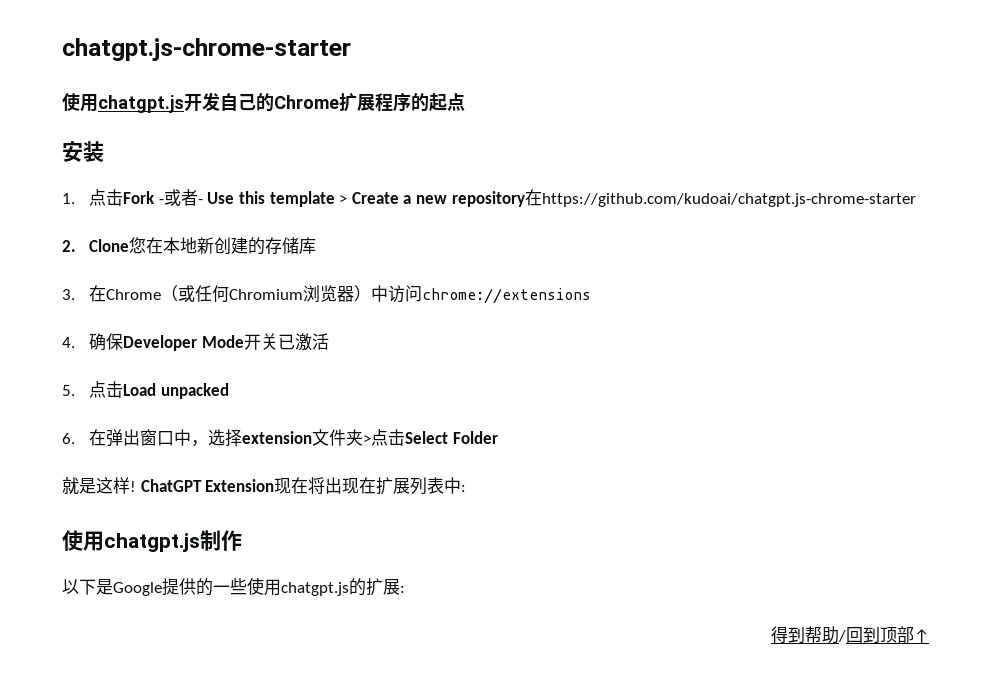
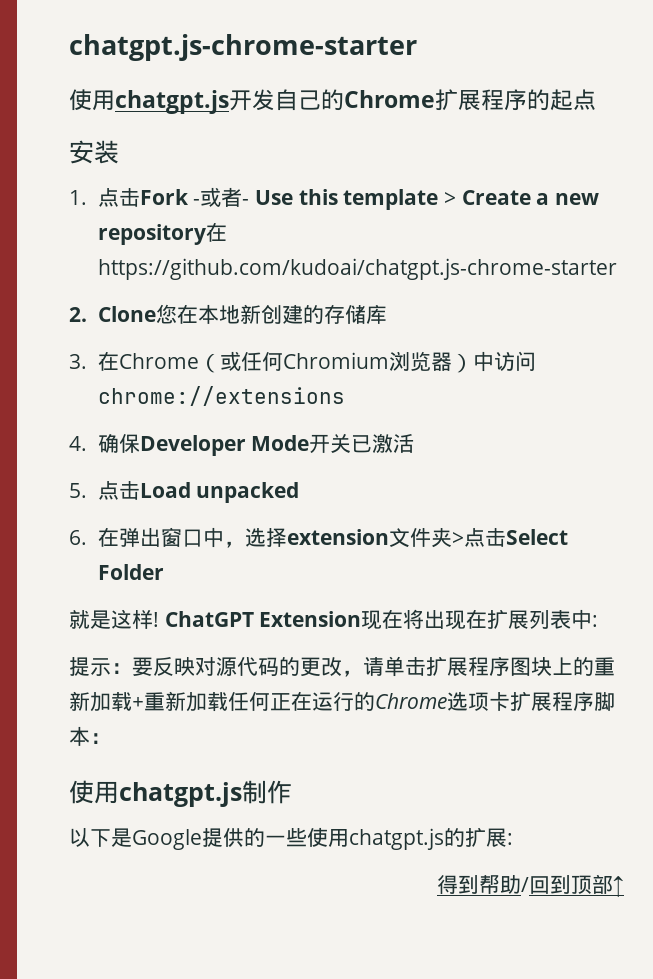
+ 提示：要反映对源代码的更改，请单击扩展程序图块上的重新加载+重新加载任何正在运行的Chrome选项卡扩展程序脚本：

